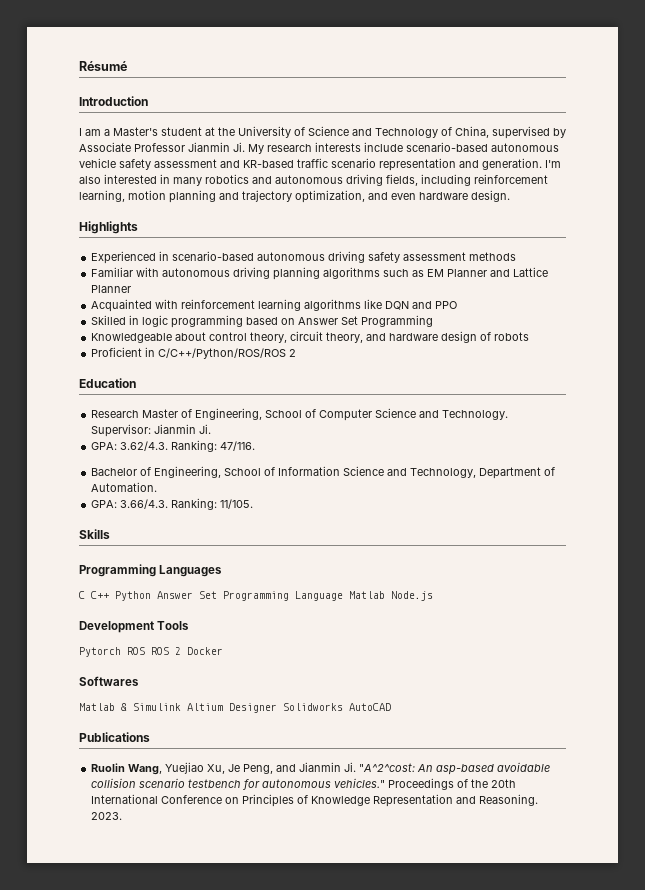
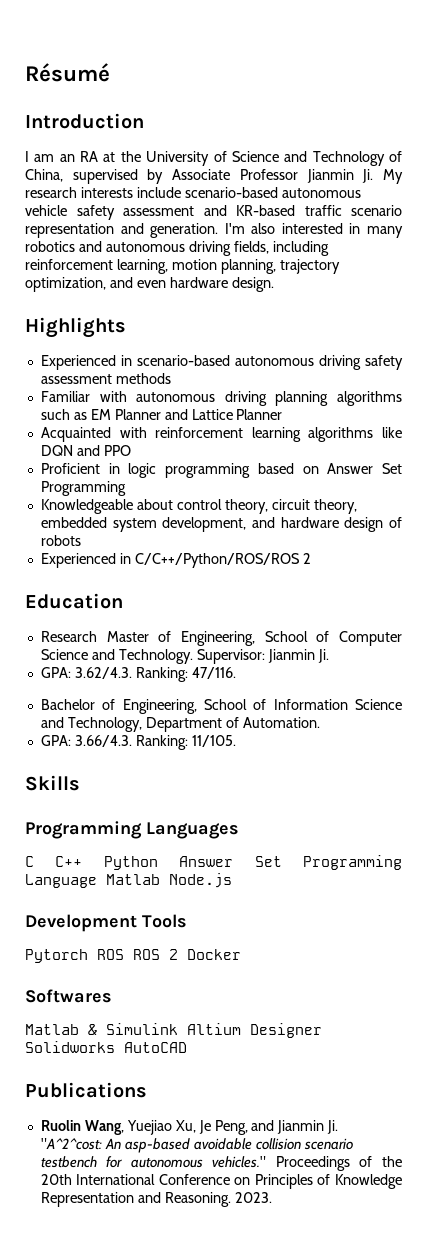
- I am a Master's student at the University of Science and Technology of China, supervised by Associate Professor Jianmin Ji. My research interests include scenario-based autonomous vehicle safety assessment and KR-based traffic scenario representation and generation.
+ I am an RA at the University of Science and Technology of China, supervised by Associate Professor Jianmin Ji. My research interests include scenario-based autonomous vehicle safety assessment and KR-based traffic scenario representation and generation.
- I'm also interested in many robotics and autonomous driving fields, including reinforcement learning, motion planning and trajectory optimization, and even hardware design.
+ I'm also interested in many robotics and autonomous driving fields, including reinforcement learning, motion planning, trajectory optimization, and even hardware design.
- Skilled in logic programming based on Answer Set Programming
+ Proficient in logic programming based on Answer Set Programming
- Knowledgeable about control theory, circuit theory, and hardware design of robots
+ Knowledgeable about control theory, circuit theory, embedded system development, and hardware design of robots
- Proficient in C/C++/Python/ROS/ROS 2
+ Experienced in C/C++/Python/ROS/ROS 2

